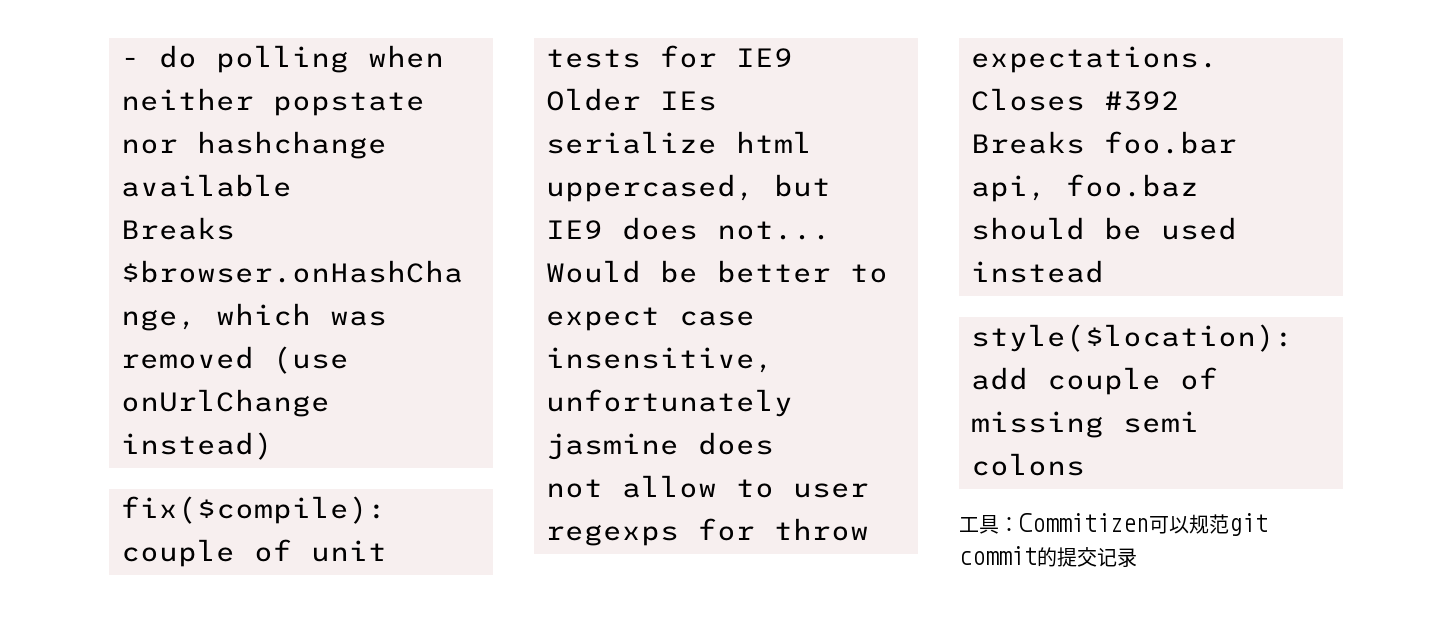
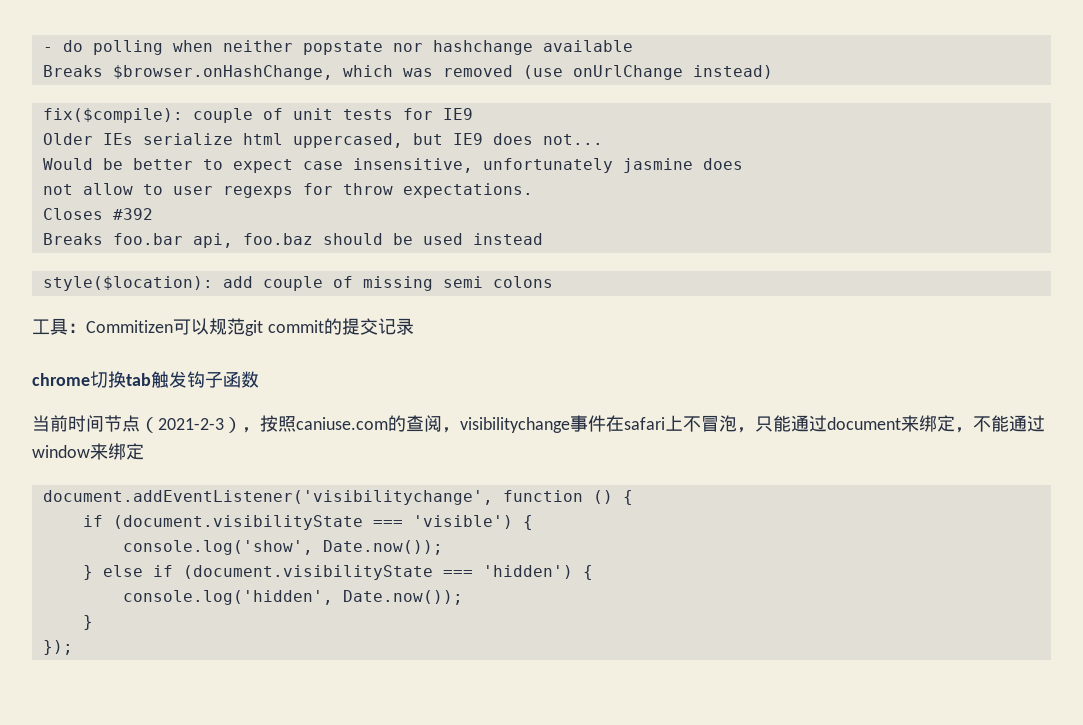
+ chrome切换tab触发钩子函数
+ 当前时间节点（2021-2-3），按照caniuse.com的查阅，visibilitychange事件在safari上不冒泡，只能通过document来绑定，不能通过window来绑定
+ document.addEventListener('visibilitychange', function () {
+ if (document.visibilityState === 'visible') {
+ console.log('show', Date.now());
+ } else if (document.visibilityState === 'hidden') {
+ console.log('hidden', Date.now());
+ }
+ });

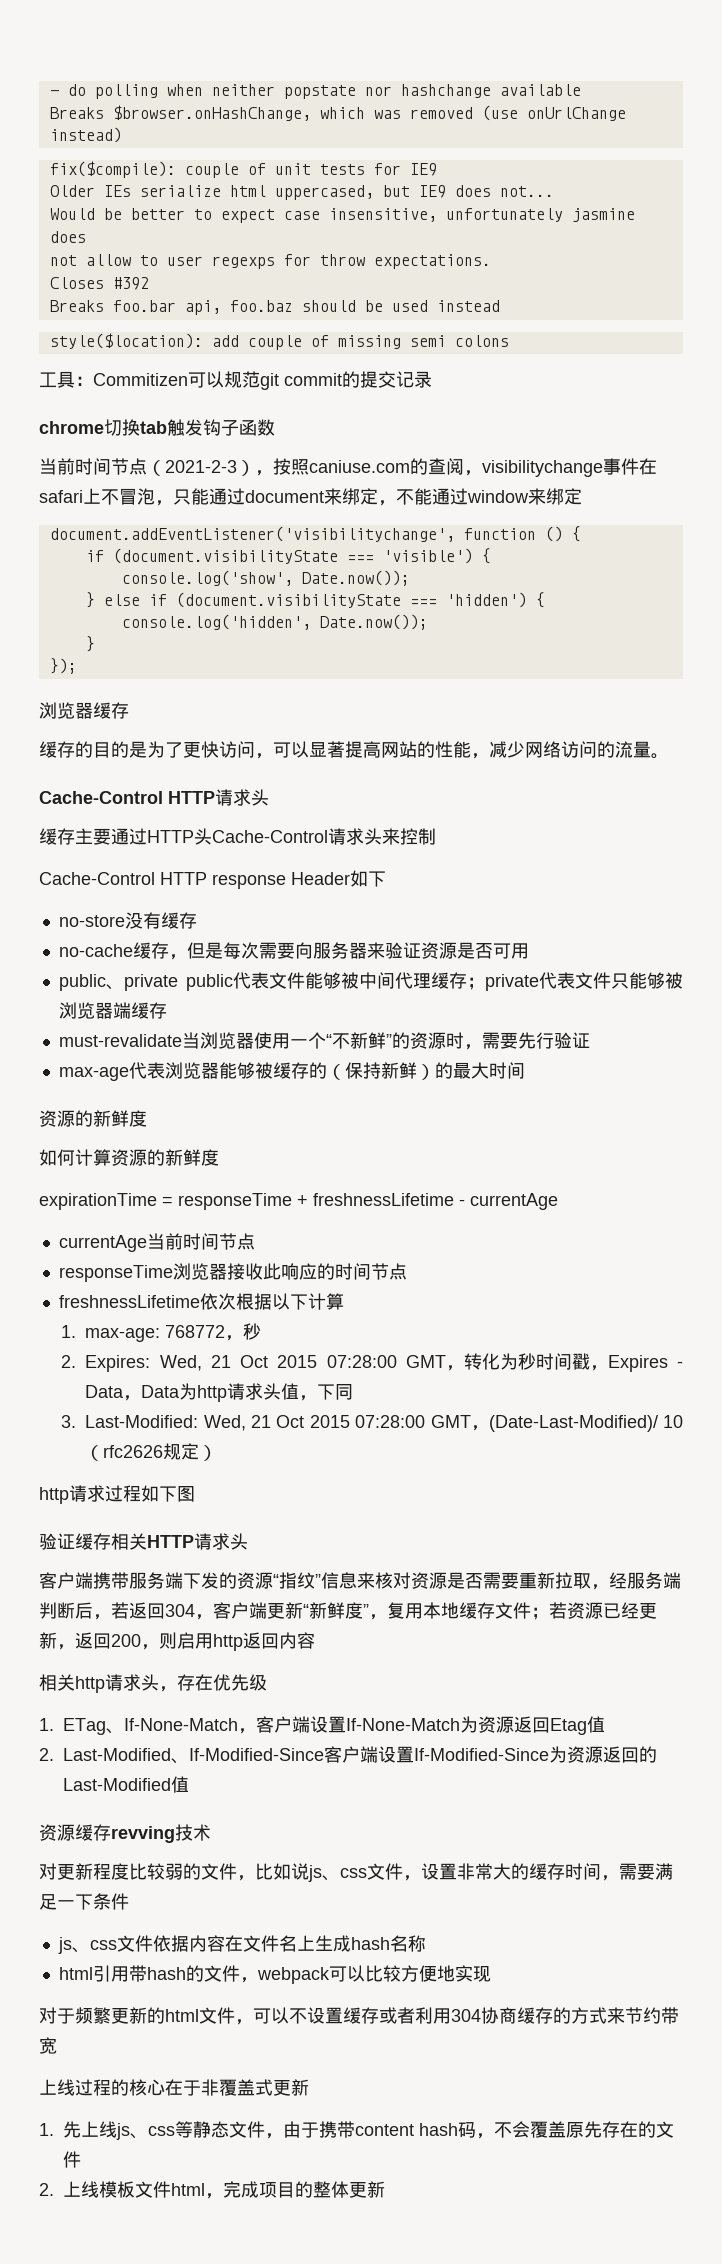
+ 浏览器缓存
+ 缓存的目的是为了更快访问，可以显著提高网站的性能，减少网络访问的流量。
+ Cache-Control HTTP请求头
+ 缓存主要通过HTTP头Cache-Control请求头来控制
+ Cache-Control HTTP response Header如下
+ no-store没有缓存
+ no-cache缓存，但是每次需要向服务器来验证资源是否可用
+ public、private public代表文件能够被中间代理缓存；private代表文件只能够被浏览器端缓存
+ must-revalidate当浏览器使用一个“不新鲜”的资源时，需要先行验证
+ max-age代表浏览器能够被缓存的（保持新鲜）的最大时间
+ 资源的新鲜度
+ 如何计算资源的新鲜度
+ expirationTime = responseTime + freshnessLifetime - currentAge
+ currentAge当前时间节点
+ responseTime浏览器接收此响应的时间节点
+ freshnessLifetime依次根据以下计算
+ 1. max-age: 768772，秒
+ 2. Expires: Wed, 21 Oct 2015 07:28:00 GMT，转化为秒时间戳，Expires - Data，Data为http请求头值，下同
+ 3. Last-Modified: Wed, 21 Oct 2015 07:28:00 GMT，(Date-Last-Modified)/ 10（rfc2626规定）
+ http请求过程如下图
+ 验证缓存相关HTTP请求头
+ 客户端携带服务端下发的资源“指纹”信息来核对资源是否需要重新拉取，经服务端判断后，若返回304，客户端更新“新鲜度”，复用本地缓存文件；若资源已经更新，返回200，则启用http返回内容
+ 相关http请求头，存在优先级
+ 1. ETag、If-None-Match，客户端设置If-None-Match为资源返回Etag值
+ 2. Last-Modified、If-Modified-Since客户端设置If-Modified-Since为资源返回的Last-Modified值
+ 资源缓存revving技术
+ 对更新程度比较弱的文件，比如说js、css文件，设置非常大的缓存时间，需要满足一下条件
+ js、css文件依据内容在文件名上生成hash名称
+ html引用带hash的文件，webpack可以比较方便地实现
+ 对于频繁更新的html文件，可以不设置缓存或者利用304协商缓存的方式来节约带宽
+ 上线过程的核心在于非覆盖式更新
+ 1.先上线js、css等静态文件，由于携带content hash码，不会覆盖原先存在的文件
+ 2.上线模板文件html，完成项目的整体更新

